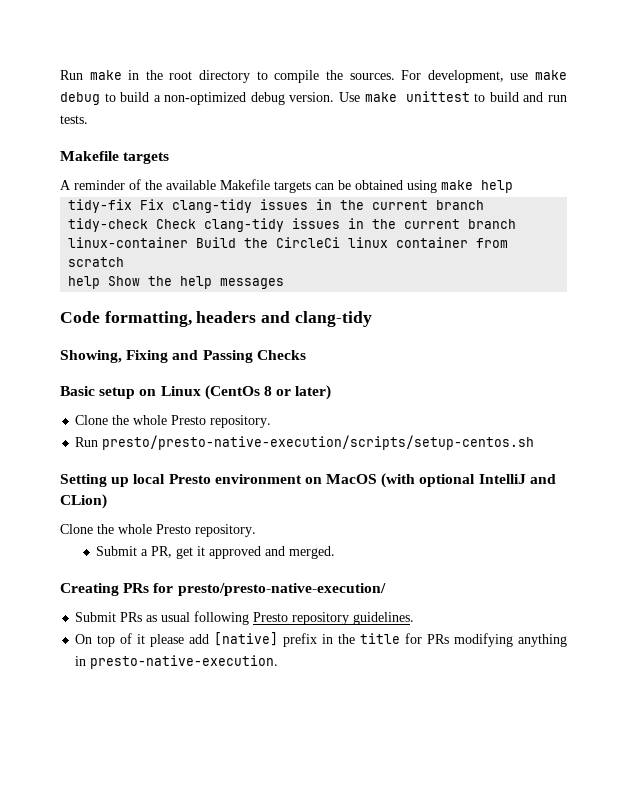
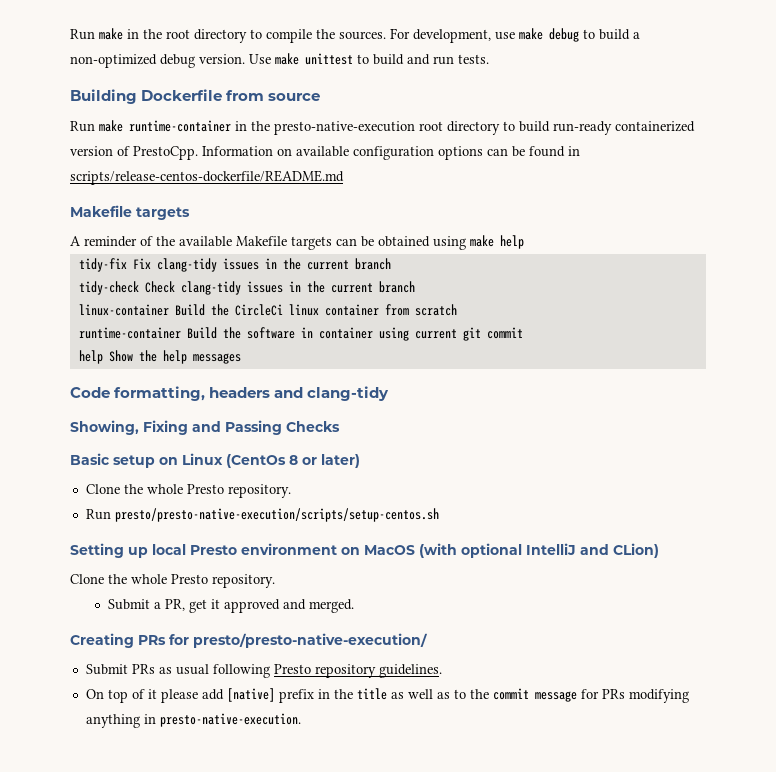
+ Building Dockerfile from source
+ Run make runtime-container in the presto-native-execution root directory to build run-ready containerized version of PrestoCpp. Information on available configuration options can be found in scripts/release-centos-dockerfile/README.md
+ runtime-container Build the software in container using current git commit
- On top of it please add [native] prefix in the title for PRs modifying anything in presto-native-execution.
+ On top of it please add [native] prefix in the title as well as to the commit message for PRs modifying anything in presto-native-execution.

